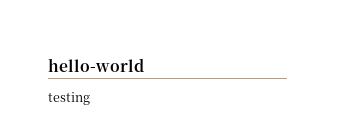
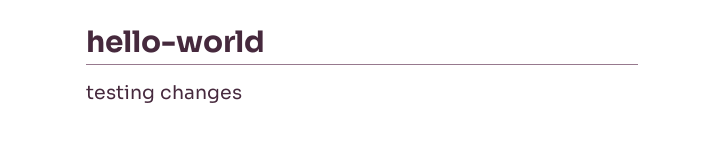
- testing
+ testing changes

